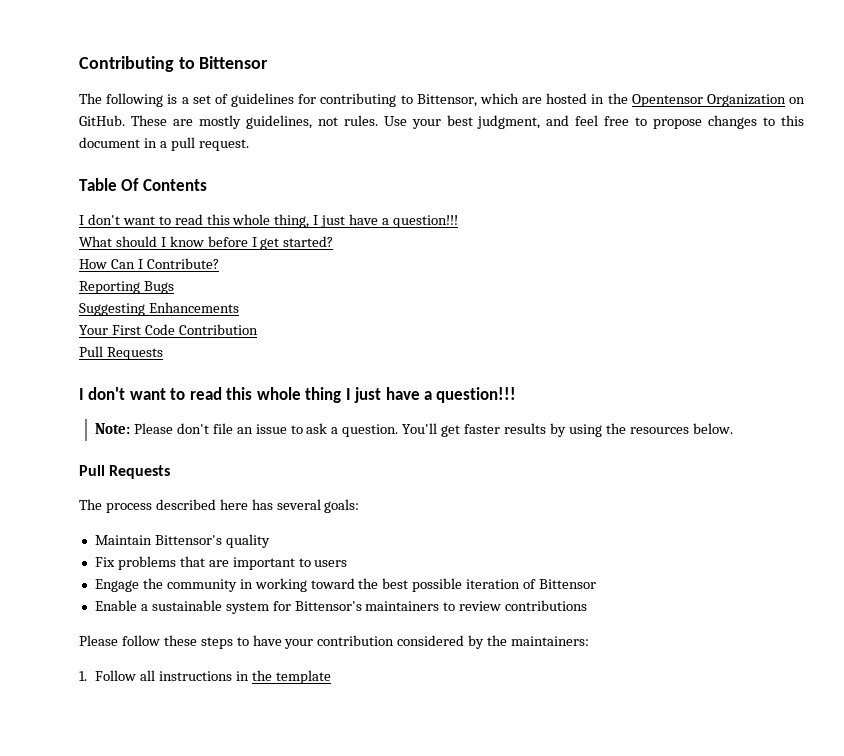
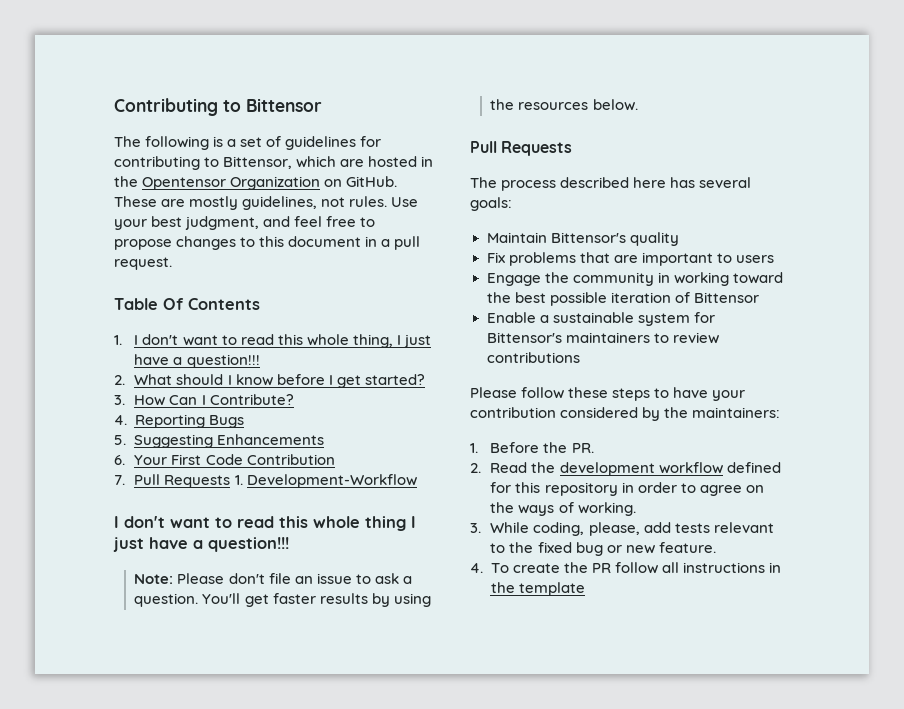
- I don't want to read this whole thing, I just have a question!!!
+ 1. I don't want to read this whole thing, I just have a question!!!
- What should I know before I get started?
+ 2. What should I know before I get started?
- How Can I Contribute?
+ 3. How Can I Contribute?
- Reporting Bugs
+ 4. Reporting Bugs
- Suggesting Enhancements
+ 5. Suggesting Enhancements
- Your First Code Contribution
- Pull Requests
+ 6. Your First Code Contribution
+ 7. Pull Requests 1. Development-Workflow
- 1. Follow all instructions in the template
+ 1. Before the PR.
+ 2. Read the development workflow defined for this repository in order to agree on the ways of working.
+ 3. While coding, please, add tests relevant to the fixed bug or new feature.
+ 4. To create the PR follow all instructions in the template

